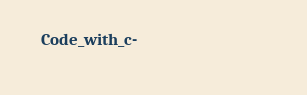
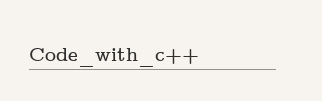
- Code_with_c-
+ Code_with_c++

